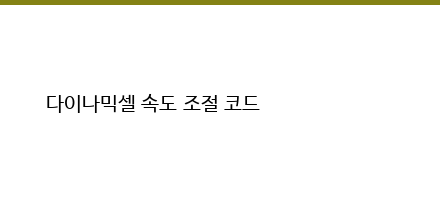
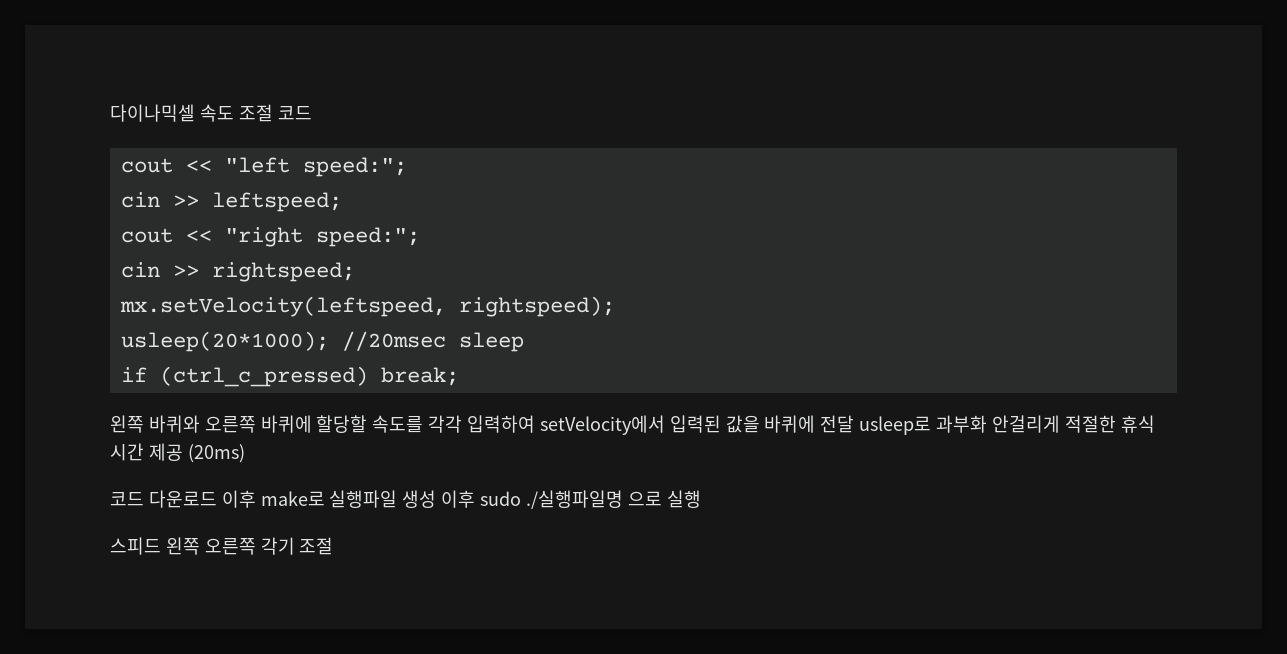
+ cout << "left speed:";
+ cin >> leftspeed;
+ cout << "right speed:";
+ cin >> rightspeed;
+ mx.setVelocity(leftspeed, rightspeed);
+ usleep(20*1000); //20msec sleep
+ if (ctrl_c_pressed) break;
+ 왼쪽 바퀴와 오른쪽 바퀴에 할당할 속도를 각각 입력하여 setVelocity에서 입력된 값을 바퀴에 전달 usleep로 과부화 안걸리게 적절한 휴식 시간 제공 (20ms)
+ 코드 다운로드 이후 make로 실행파일 생성 이후 sudo ./실행파일명 으로 실행
+ 스피드 왼쪽 오른쪽 각기 조절

